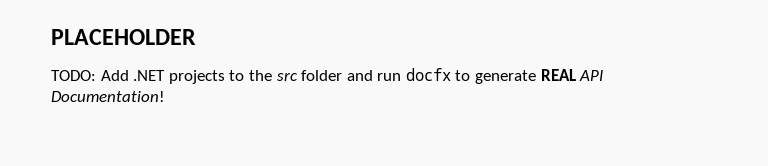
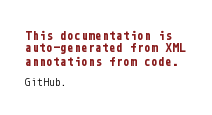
- PLACEHOLDER
- TODO: Add .NET projects to the src folder and run docfx to generate REAL API Documentation!
+ This documentation is auto-generated from XML annotations from code.
+ GitHub.

